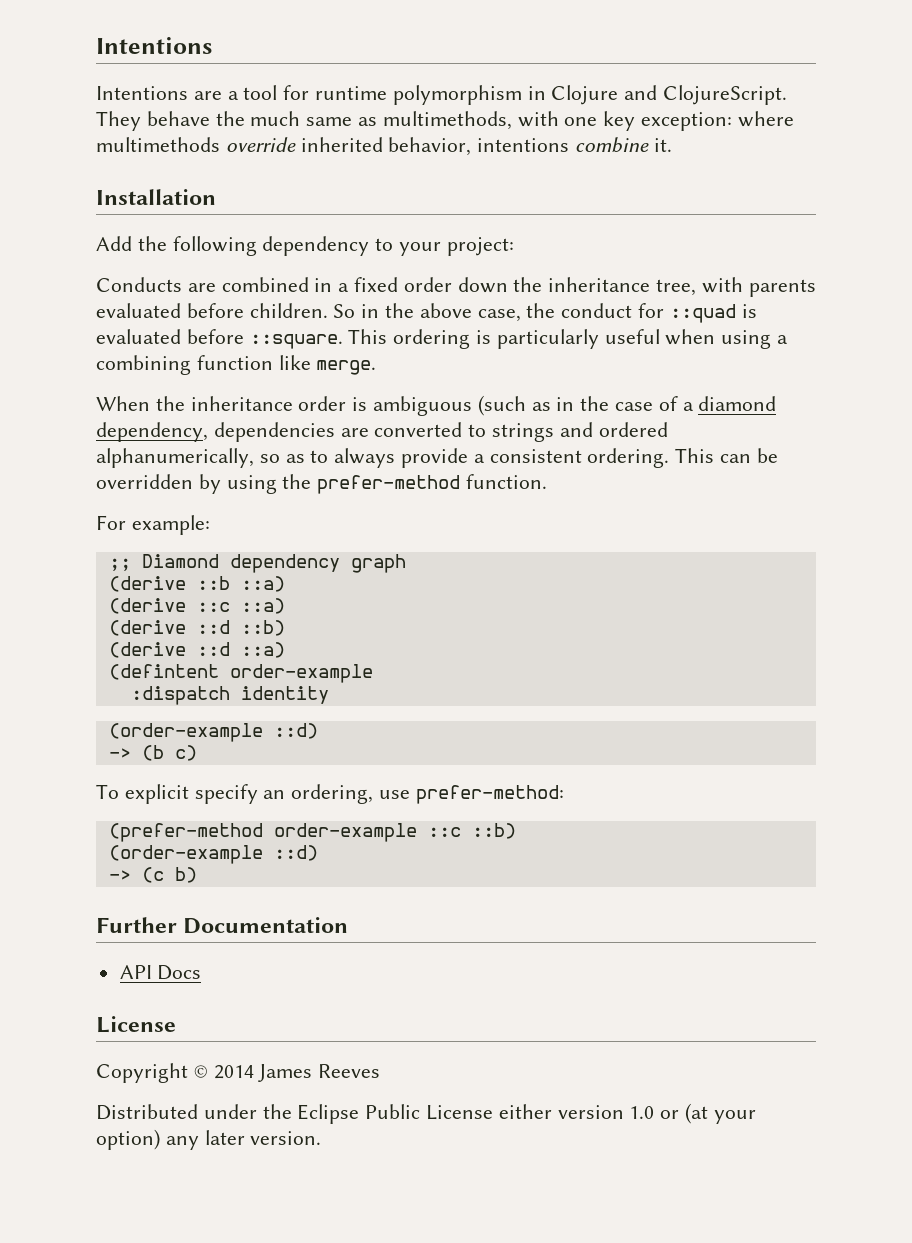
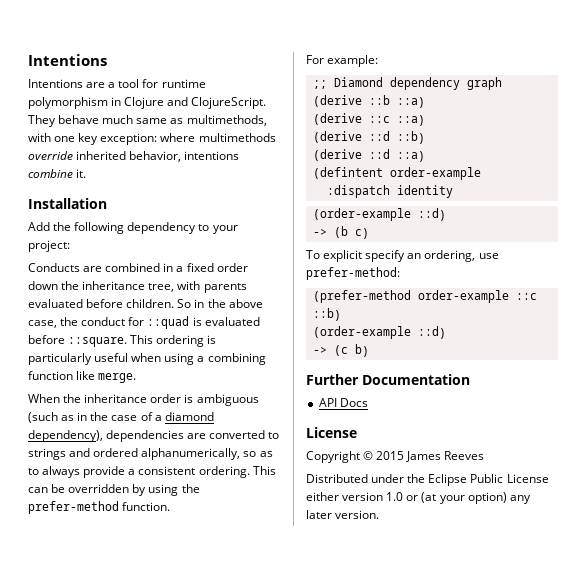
- They behave the much same as multimethods, with one key exception: where multimethods override inherited behavior, intentions combine it.
+ They behave much same as multimethods, with one key exception: where multimethods override inherited behavior, intentions combine it.
- When the inheritance order is ambiguous (such as in the case of a diamond dependency, dependencies are converted to strings and ordered alphanumerically, so as to always provide a consistent ordering.
+ When the inheritance order is ambiguous (such as in the case of a diamond dependency), dependencies are converted to strings and ordered alphanumerically, so as to always provide a consistent ordering.
- Copyright © 2014 James Reeves
+ Copyright © 2015 James Reeves

